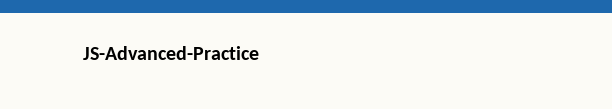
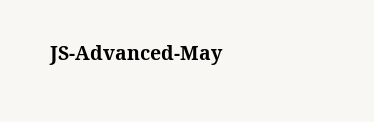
- JS-Advanced-Practice
+ JS-Advanced-May

